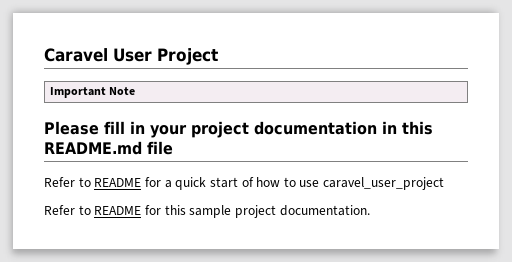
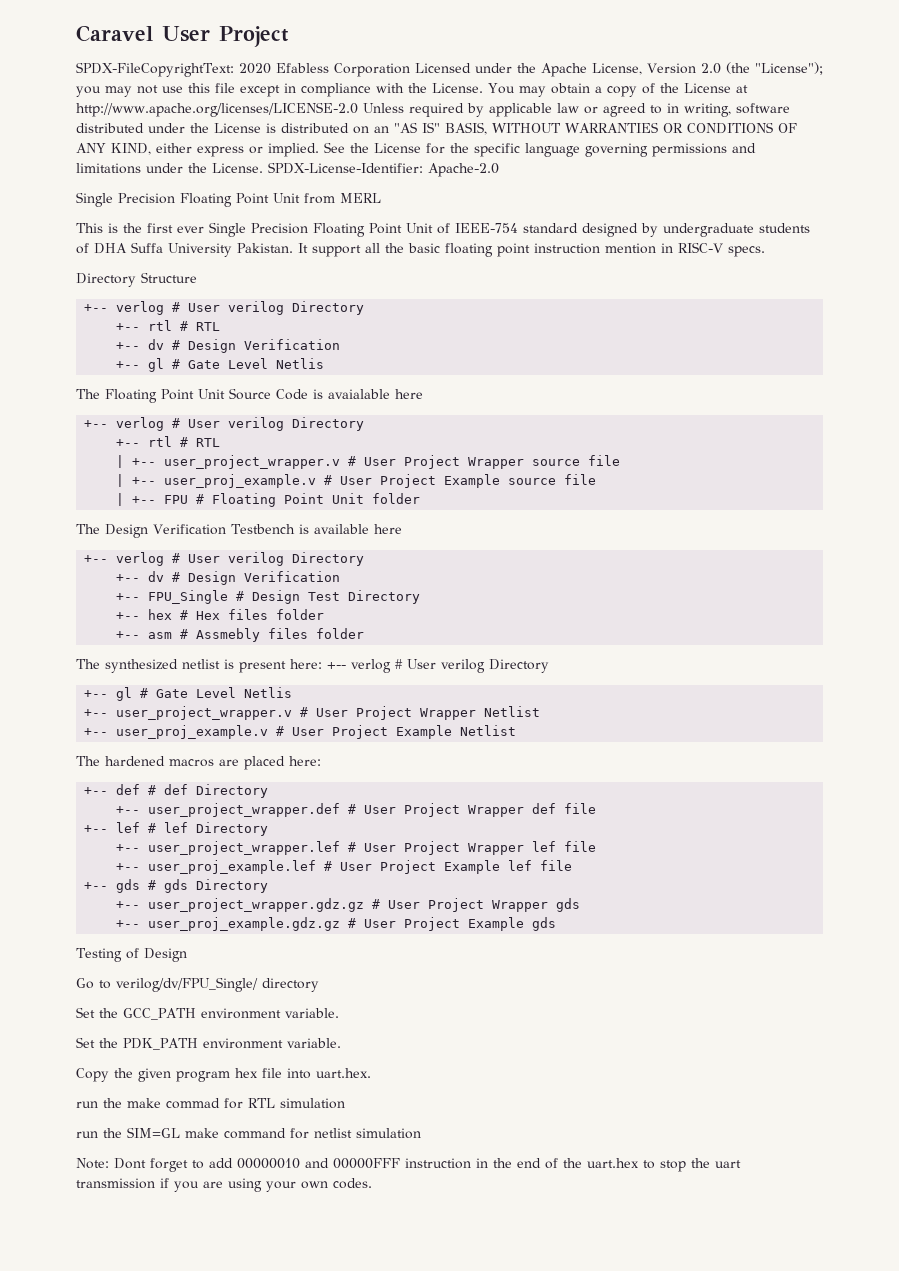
- Important Note
- Please fill in your project documentation in this README.md file
- Refer to README for a quick start of how to use caravel_user_project
- Refer to README for this sample project documentation.
+ SPDX-FileCopyrightText: 2020 Efabless Corporation Licensed under the Apache License, Version 2.0 (the "License"); you may not use this file except in compliance with the License. You may obtain a copy of the License at http://www.apache.org/licenses/LICENSE-2.0 Unless required by applicable law or agreed to in writing, software distributed under the License is distributed on an "AS IS" BASIS, WITHOUT WARRANTIES OR CONDITIONS OF ANY KIND, either express or implied. See the License for the specific language governing permissions and limitations under the License. SPDX-License-Identifier: Apache-2.0
+ Single Precision Floating Point Unit from MERL
+ This is the first ever Single Precision Floating Point Unit of IEEE-754 standard designed by undergraduate students of DHA Suffa University Pakistan. It support all the basic floating point instruction mention in RISC-V specs.
+ Directory Structure
+ +-- verlog # User verilog Directory
+ +-- rtl # RTL
+ +-- dv # Design Verification
+ +-- gl # Gate Level Netlis
+ The Floating Point Unit Source Code is avaialable here
+ +-- verlog # User verilog Directory
+ +-- rtl # RTL
+ | +-- user_project_wrapper.v # User Project Wrapper source file
+ | +-- user_proj_example.v # User Project Example source file
+ | +-- FPU # Floating Point Unit folder
+ The Design Verification Testbench is available here
+ +-- verlog # User verilog Directory
+ +-- dv # Design Verification
+ +-- FPU_Single # Design Test Directory
+ +-- hex # Hex files folder
+ +-- asm # Assmebly files folder
+ The synthesized netlist is present here: +-- verlog # User verilog Directory
+ +-- gl # Gate Level Netlis
+ +-- user_project_wrapper.v # User Project Wrapper Netlist
+ +-- user_proj_example.v # User Project Example Netlist
+ The hardened macros are placed here:
+ +-- def # def Directory
+ +-- user_project_wrapper.def # User Project Wrapper def file
+ +-- lef # lef Directory
+ +-- user_project_wrapper.lef # User Project Wrapper lef file
+ +-- user_proj_example.lef # User Project Example lef file
+ +-- gds # gds Directory
+ +-- user_project_wrapper.gdz.gz # User Project Wrapper gds
+ +-- user_proj_example.gdz.gz # User Project Example gds
+ Testing of Design
+ Go to verilog/dv/FPU_Single/ directory
+ Set the GCC_PATH environment variable.
+ Set the PDK_PATH environment variable.
+ Copy the given program hex file into uart.hex.
+ run the make commad for RTL simulation
+ run the SIM=GL make command for netlist simulation
+ Note: Dont forget to add 00000010 and 00000FFF instruction in the end of the uart.hex to stop the uart transmission if you are using your own codes.

